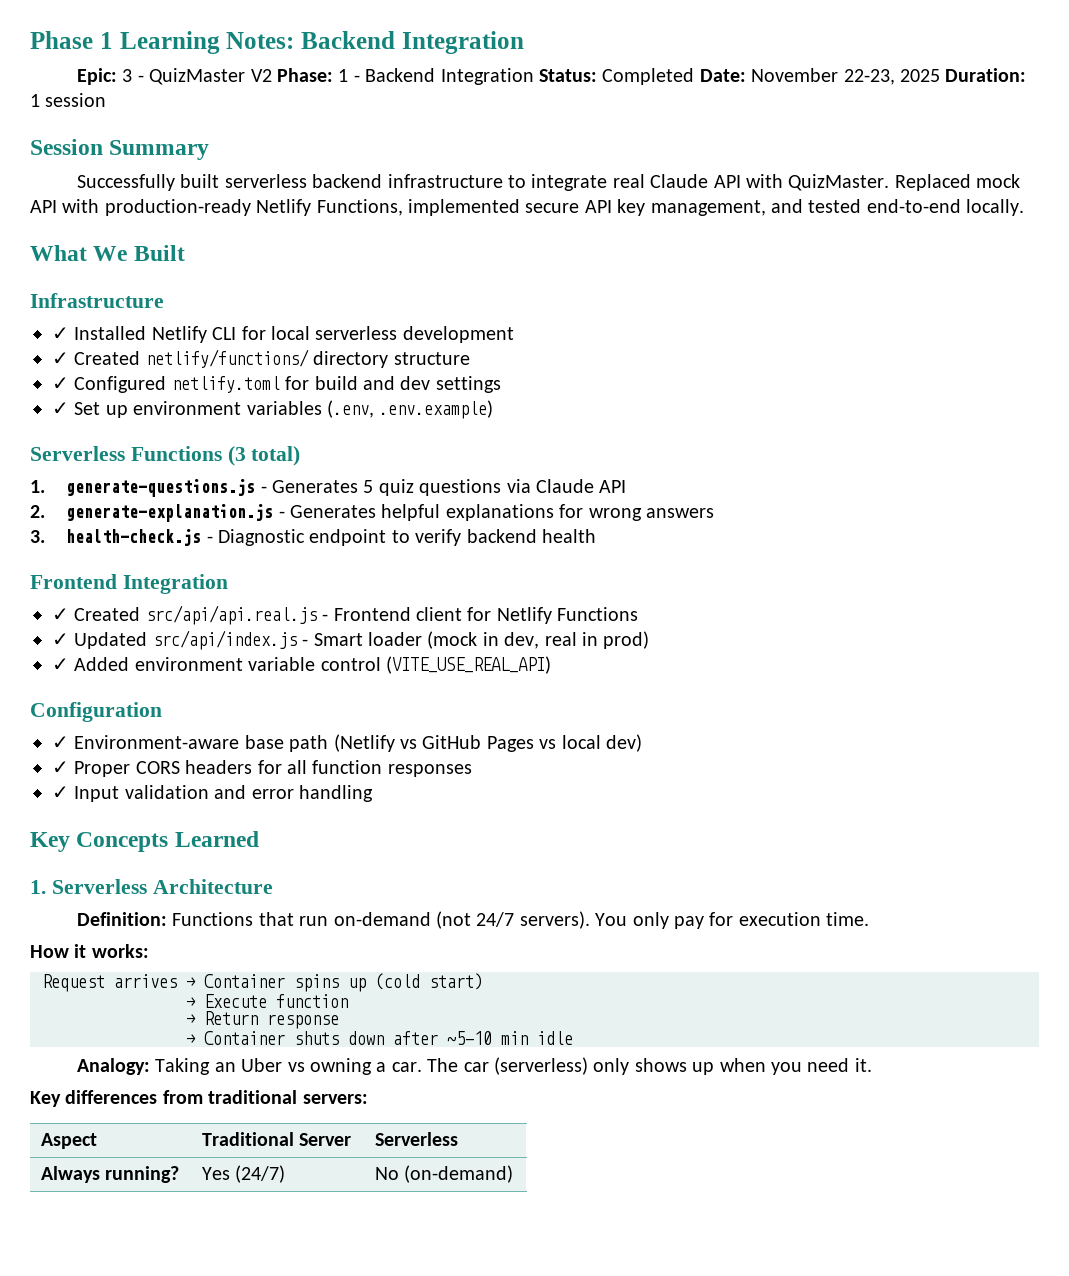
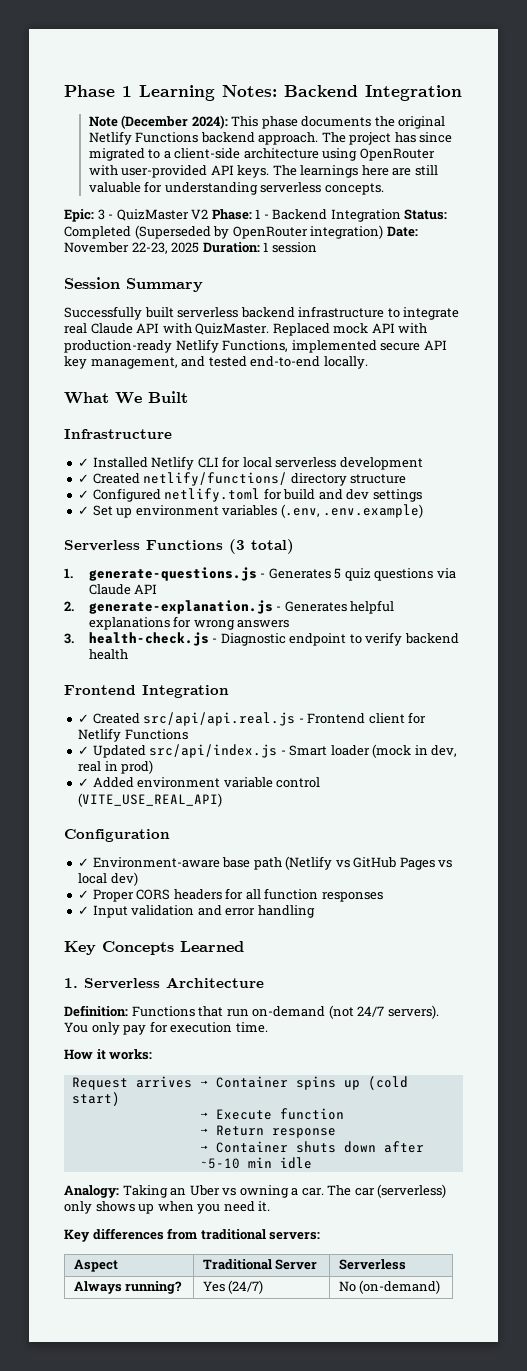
+ Note (December 2024): This phase documents the original Netlify Functions backend approach. The project has since migrated to a client-side architecture using OpenRouter with user-provided API keys. The learnings here are still valuable for understanding serverless concepts.
- Epic: 3 - QuizMaster V2 Phase: 1 - Backend Integration Status: Completed Date: November 22-23, 2025 Duration: 1 session
+ Epic: 3 - QuizMaster V2 Phase: 1 - Backend Integration Status: Completed (Superseded by OpenRouter integration) Date: November 22-23, 2025 Duration: 1 session

